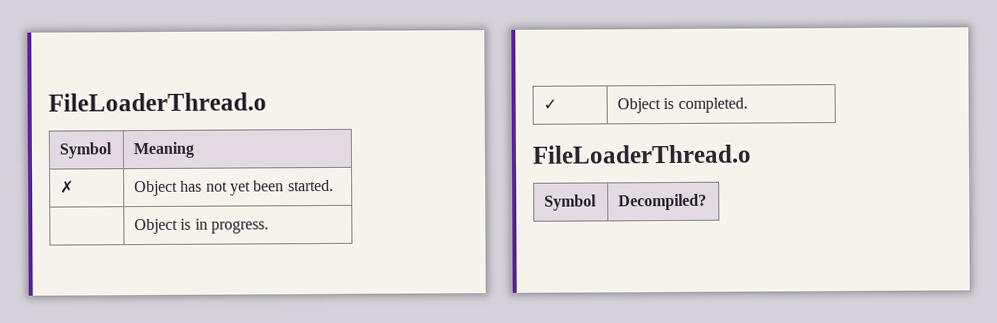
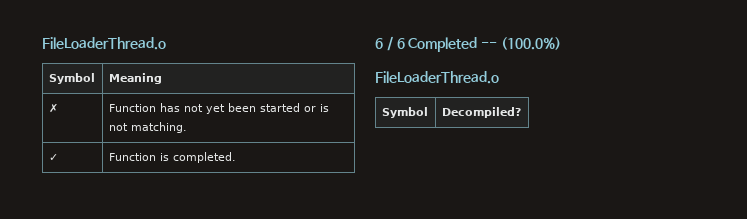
- ✗ | Object has not yet been started.
- | Object is in progress.
+ ✗ | Function has not yet been started or is not matching.
- ✓ | Object is completed.
+ ✓ | Function is completed.
+ 6 / 6 Completed -- (100.0%)

